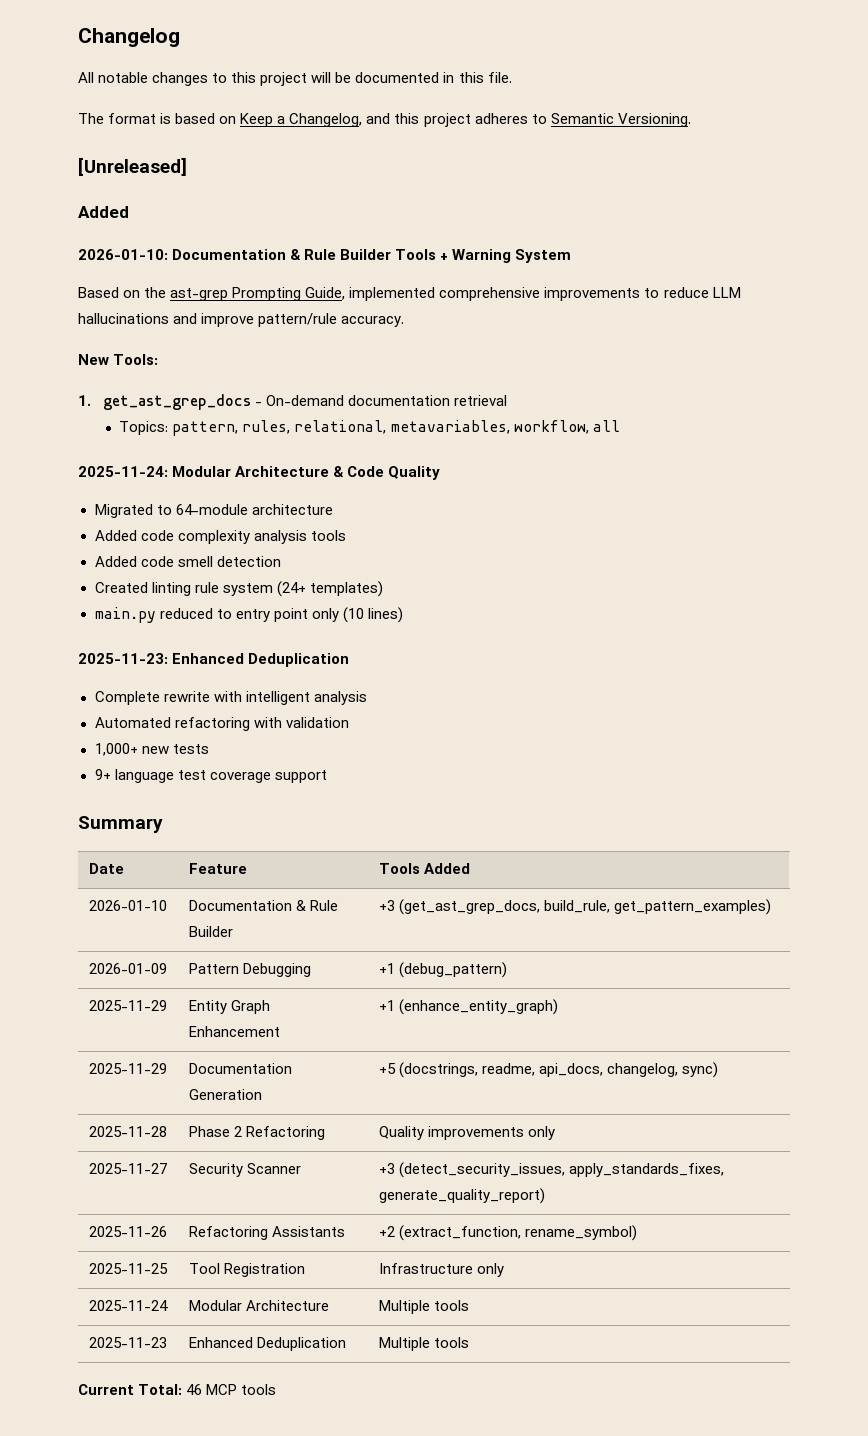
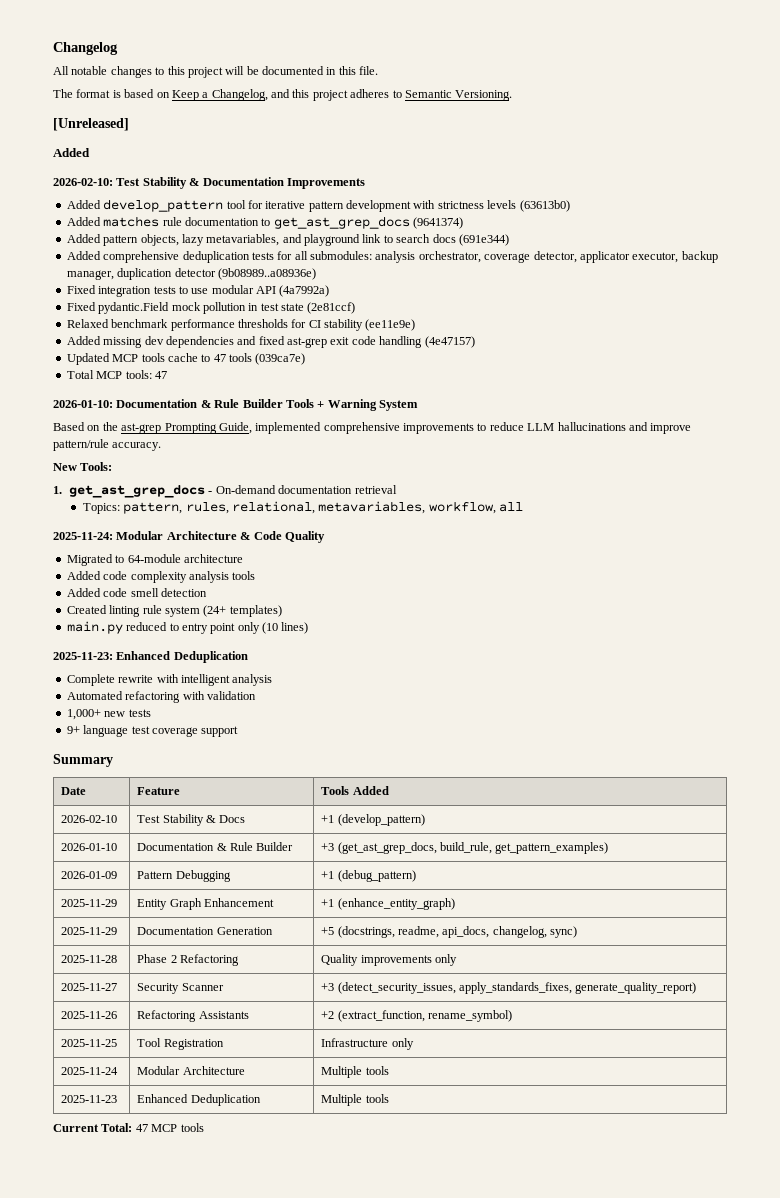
+ 2026-02-10: Test Stability & Documentation Improvements
+ Added develop_pattern tool for iterative pattern development with strictness levels (63613b0)
+ Added matches rule documentation to get_ast_grep_docs (9641374)
+ Added pattern objects, lazy metavariables, and playground link to search docs (691e344)
+ Added comprehensive deduplication tests for all submodules: analysis orchestrator, coverage detector, applicator executor, backup manager, duplication detector (9b08989..a08936e)
+ Fixed integration tests to use modular API (4a7992a)
+ Fixed pydantic.Field mock pollution in test state (2e81ccf)
+ Relaxed benchmark performance thresholds for CI stability (ee11e9e)
+ Added missing dev dependencies and fixed ast-grep exit code handling (4e47157)
+ Updated MCP tools cache to 47 tools (039ca7e)
+ Total MCP tools: 47
+ 2026-02-10 | Test Stability & Docs | +1 (develop_pattern)
- Current Total: 46 MCP tools
+ Current Total: 47 MCP tools

